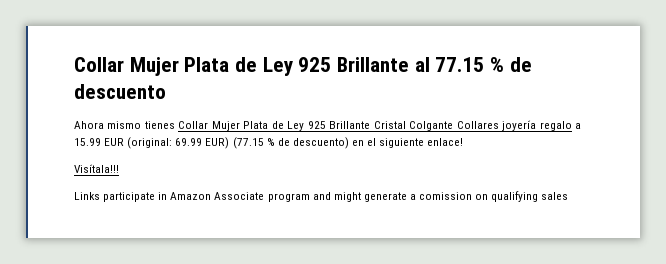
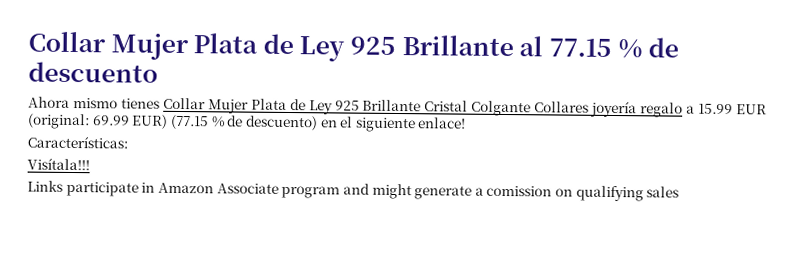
+ Características:

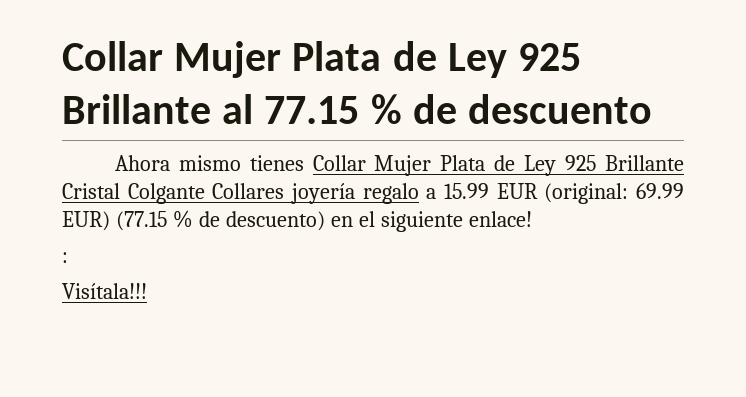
- Características:
+ :
- Links participate in Amazon Associate program and might generate a comission on qualifying sales

